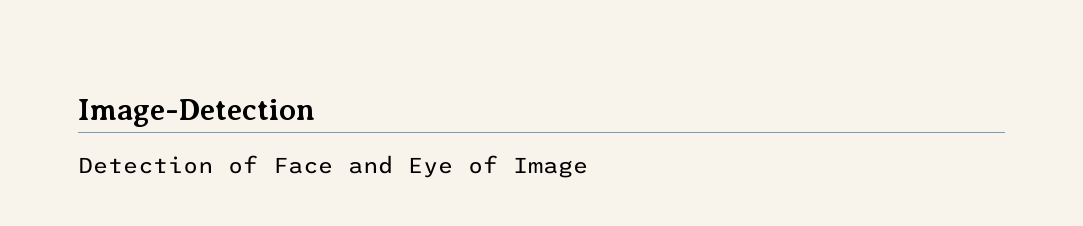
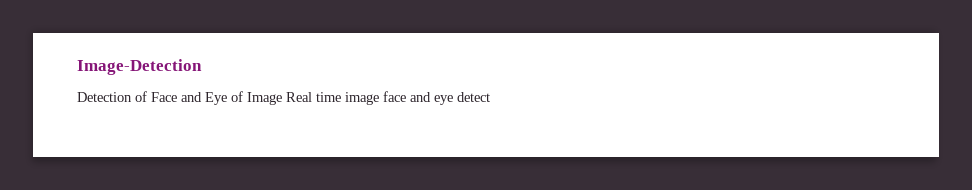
- Detection of Face and Eye of Image
+ Detection of Face and Eye of Image Real time image face and eye detect

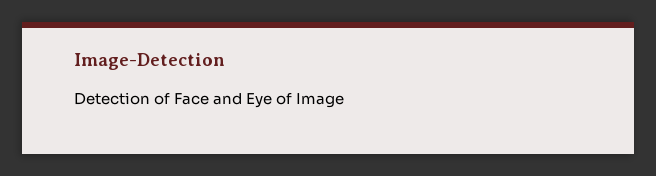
- Detection of Face and Eye of Image Real time image face and eye detect
+ Detection of Face and Eye of Image

